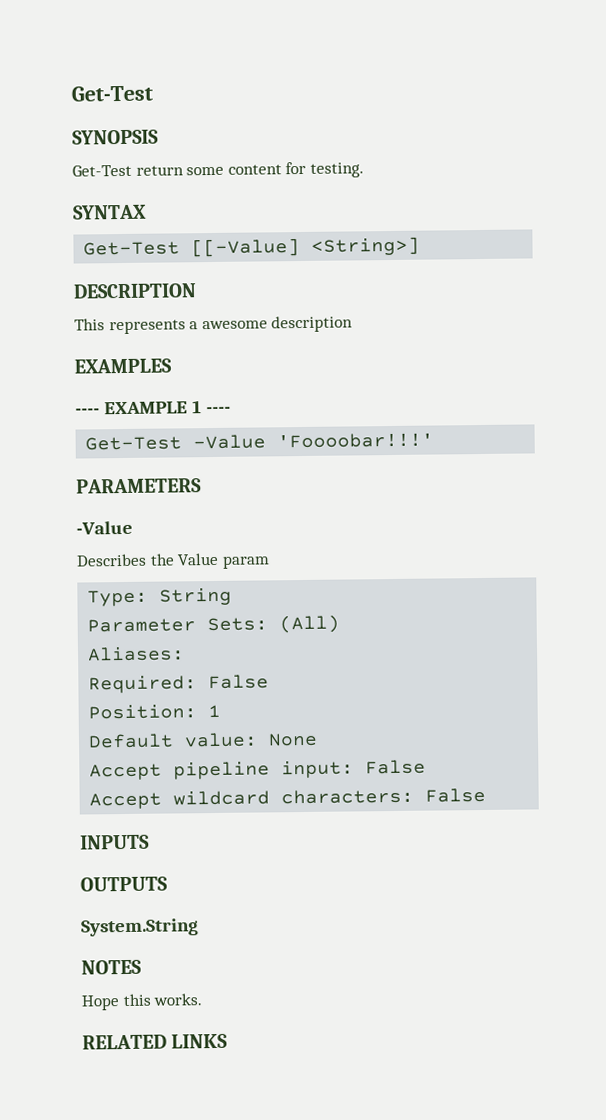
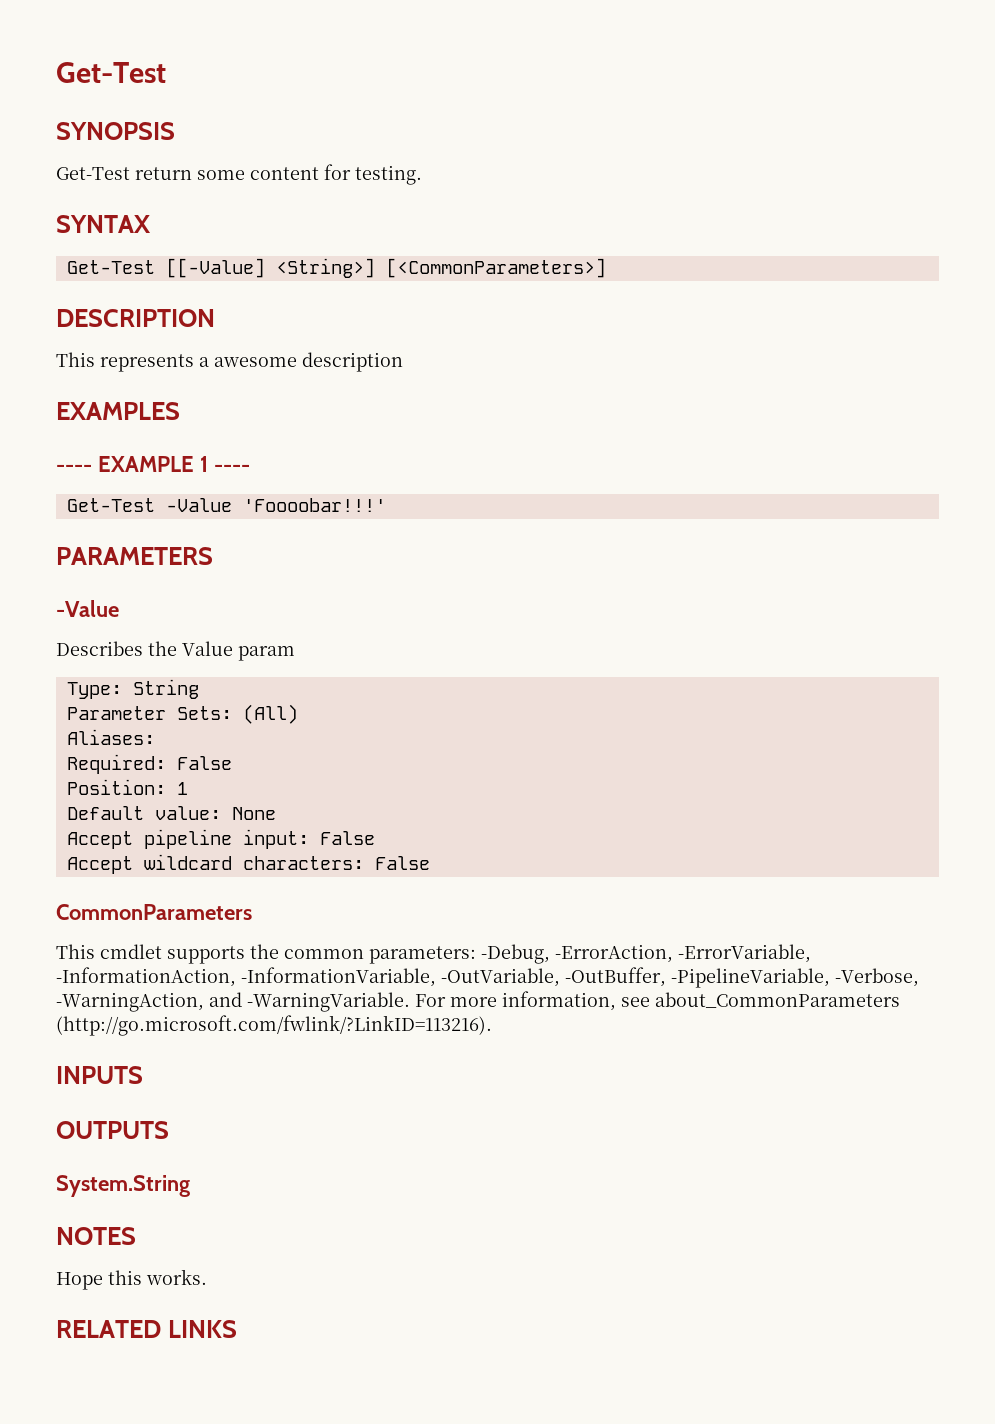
- Get-Test [[-Value] <String>]
+ Get-Test [[-Value] <String>] [<CommonParameters>]
+ CommonParameters
+ This cmdlet supports the common parameters: -Debug, -ErrorAction, -ErrorVariable, -InformationAction, -InformationVariable, -OutVariable, -OutBuffer, -PipelineVariable, -Verbose, -WarningAction, and -WarningVariable. For more information, see about_CommonParameters (http://go.microsoft.com/fwlink/?LinkID=113216).

